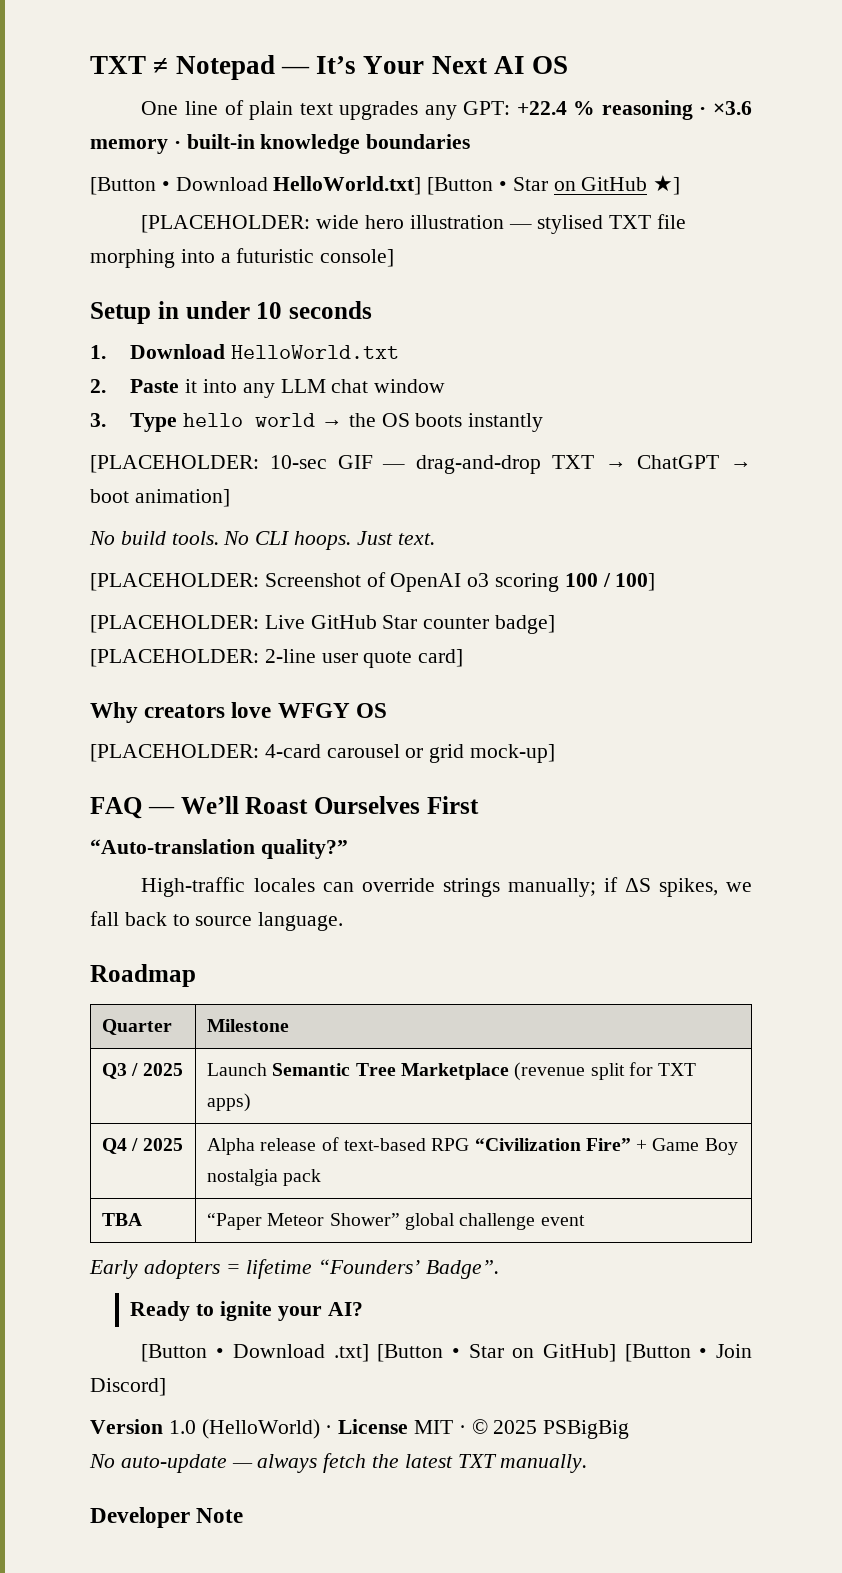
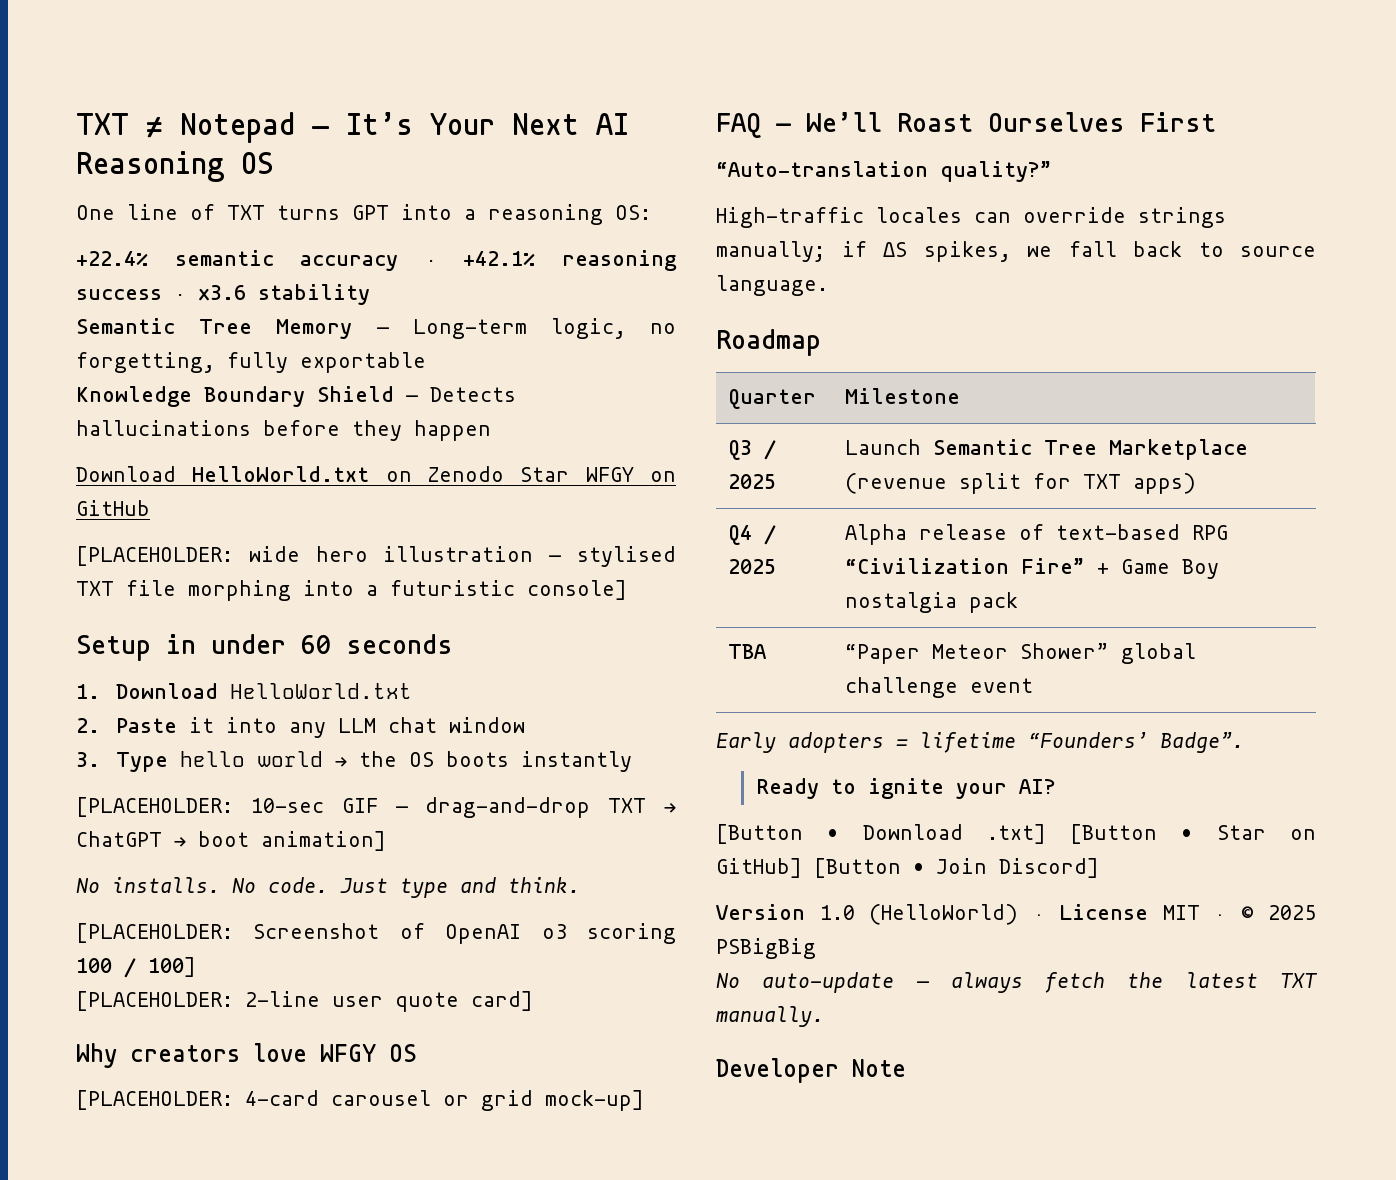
- TXT ≠ Notepad — It’s Your Next AI OS
+ TXT ≠ Notepad — It’s Your Next AI Reasoning OS
- One line of plain text upgrades any GPT: +22.4 % reasoning · ×3.6 memory · built-in knowledge boundaries
- [Button • Download HelloWorld.txt] [Button • Star on GitHub ★]
+ One line of TXT turns GPT into a reasoning OS:
+ +22.4% semantic accuracy · +42.1% reasoning success · ×3.6 stability
+ Semantic Tree Memory — Long-term logic, no forgetting, fully exportable
+ Knowledge Boundary Shield — Detects hallucinations before they happen
+ Download HelloWorld.txt on Zenodo Star WFGY on GitHub
- Setup in under 10 seconds
+ Setup in under 60 seconds
- No build tools. No CLI hoops. Just text.
+ No installs. No code. Just type and think.
- [PLACEHOLDER: Live GitHub Star counter badge]

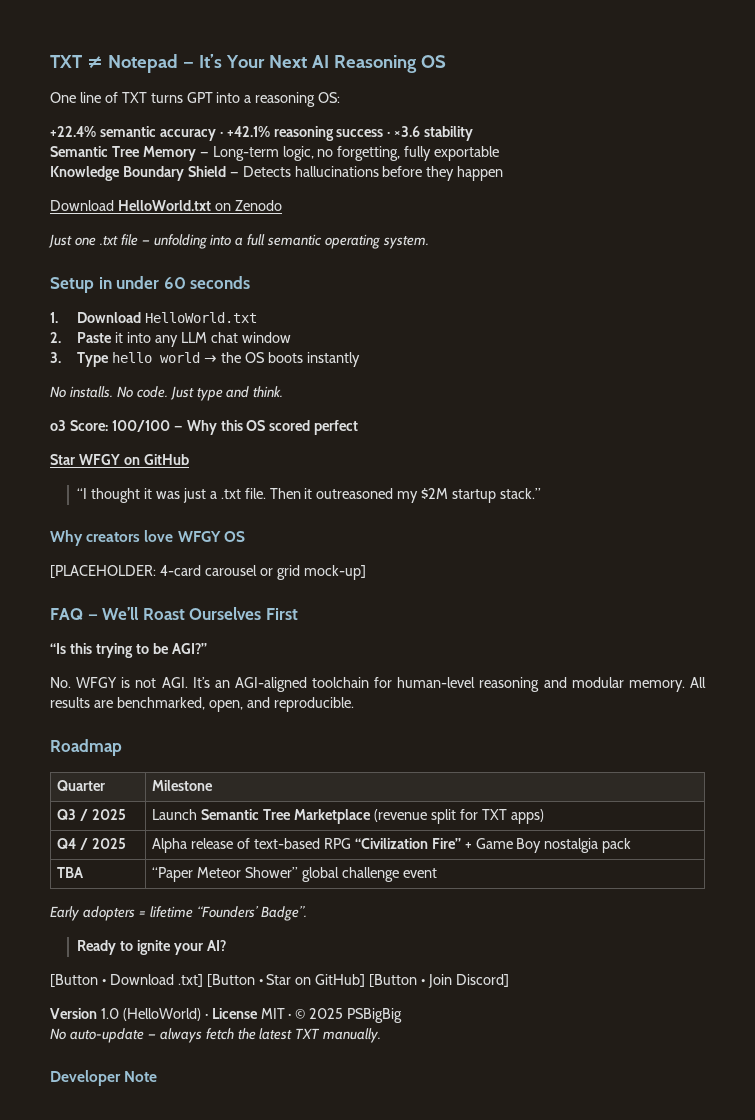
- Download HelloWorld.txt on Zenodo Star WFGY on GitHub
- [PLACEHOLDER: wide hero illustration — stylised TXT file morphing into a futuristic console]
+ Download HelloWorld.txt on Zenodo
+ Just one .txt file — unfolding into a full semantic operating system.
- [PLACEHOLDER: 10-sec GIF — drag-and-drop TXT → ChatGPT → boot animation]
- [PLACEHOLDER: Screenshot of OpenAI o3 scoring 100 / 100]
- [PLACEHOLDER: 2-line user quote card]
+ o3 Score: 100/100 — Why this OS scored perfect
+ Star WFGY on GitHub
+ “I thought it was just a .txt file. Then it outreasoned my $2M startup stack.”
- “Auto-translation quality?”
- High-traffic locales can override strings manually; if ΔS spikes, we fall back to source language.
+ “Is this trying to be AGI?”
+ No. WFGY is not AGI. It’s an AGI-aligned toolchain for human-level reasoning and modular memory. All results are benchmarked, open, and reproducible.

